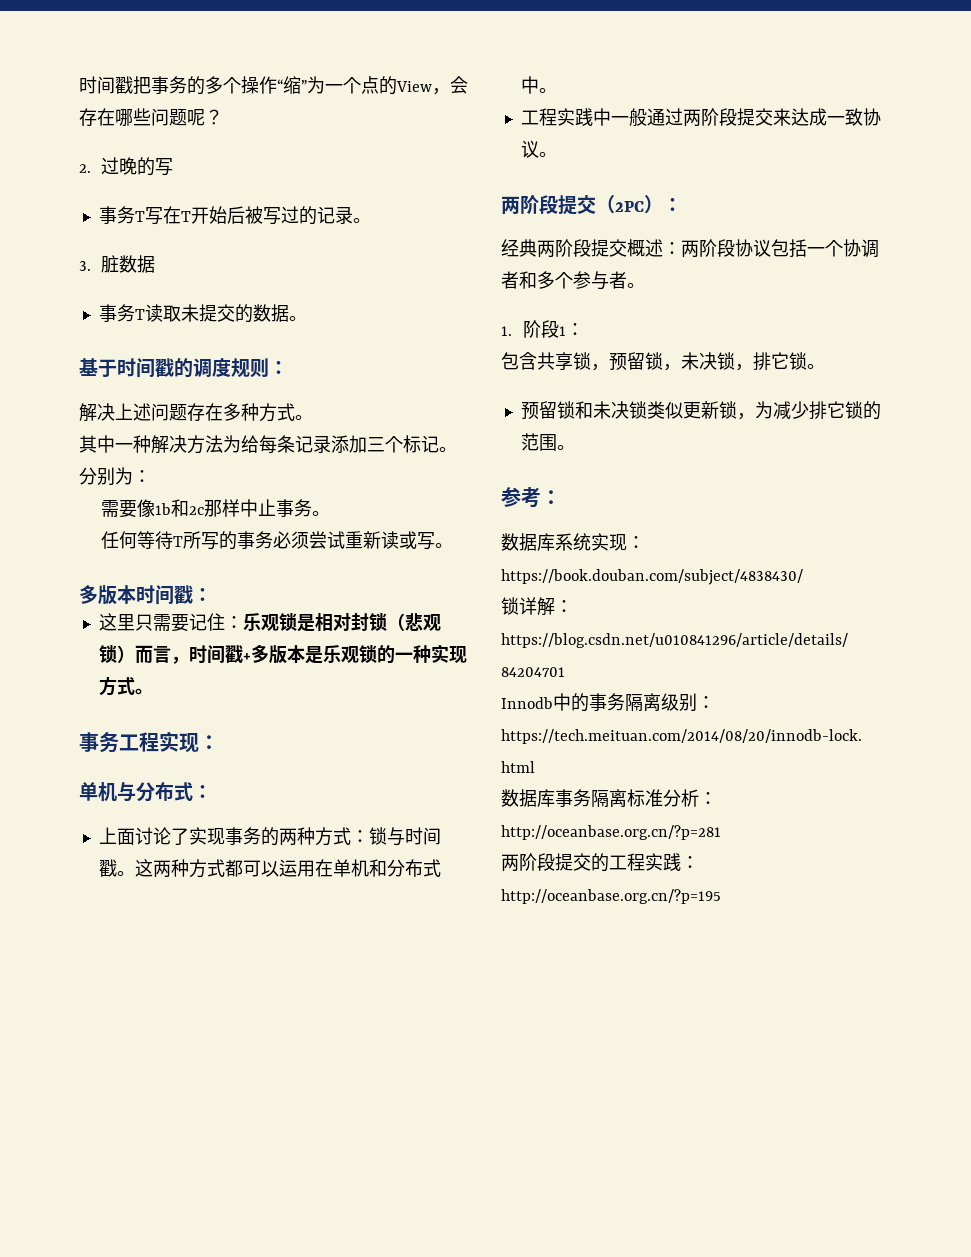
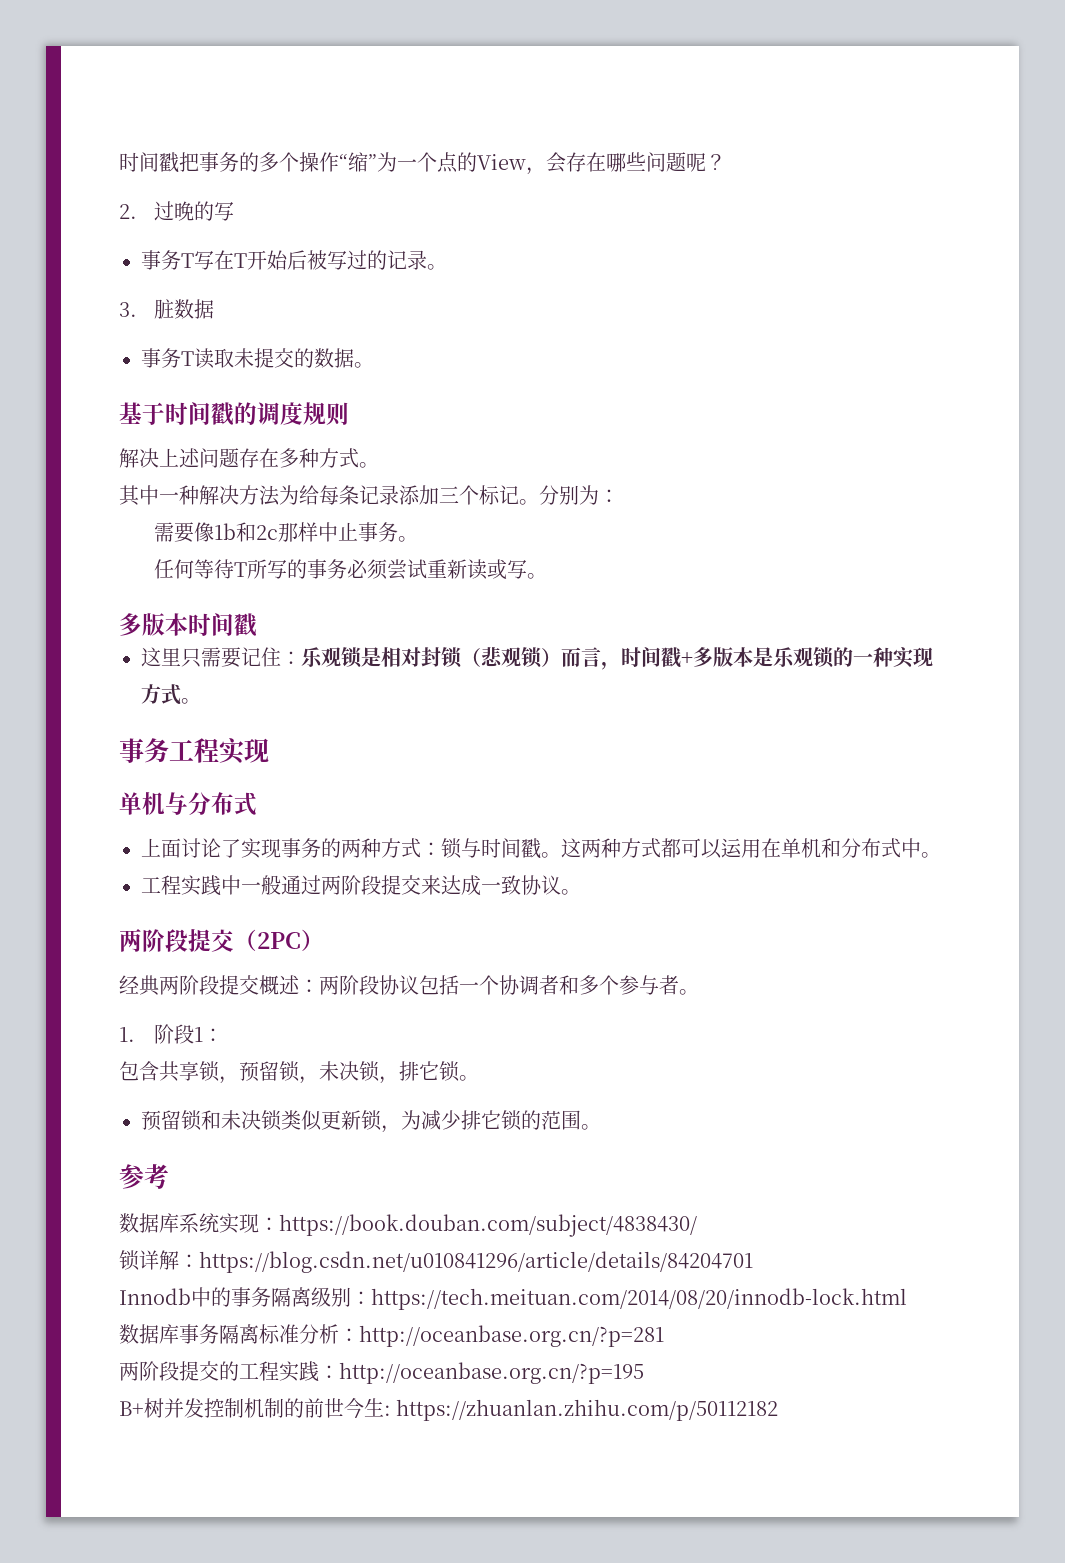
- 基于时间戳的调度规则：
+ 基于时间戳的调度规则
- 多版本时间戳：
+ 多版本时间戳
- 事务工程实现：
+ 事务工程实现
- 单机与分布式：
+ 单机与分布式
- 两阶段提交（2PC）：
+ 两阶段提交（2PC）
- 参考：
+ 参考
+ B+树并发控制机制的前世今生: https://zhuanlan.zhihu.com/p/50112182

